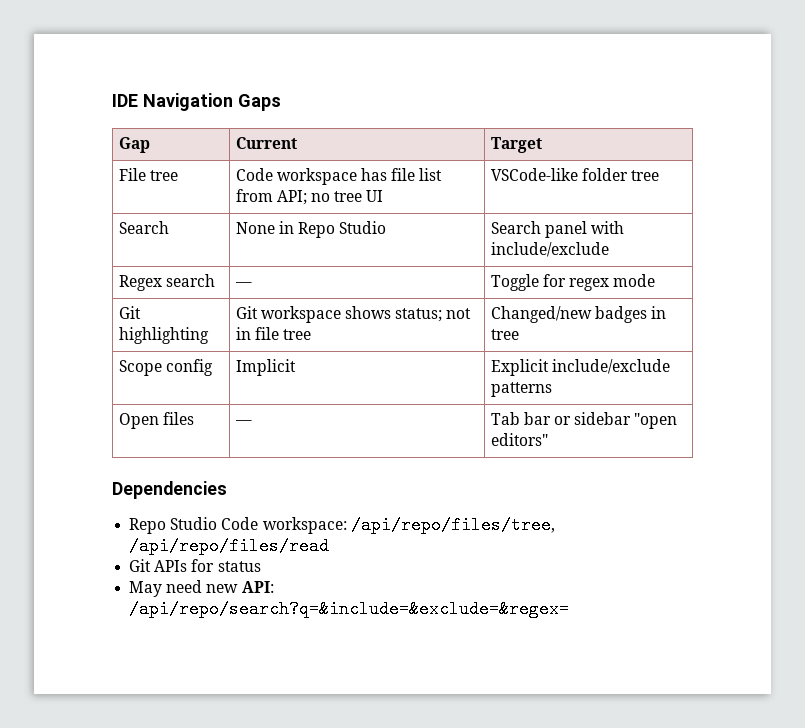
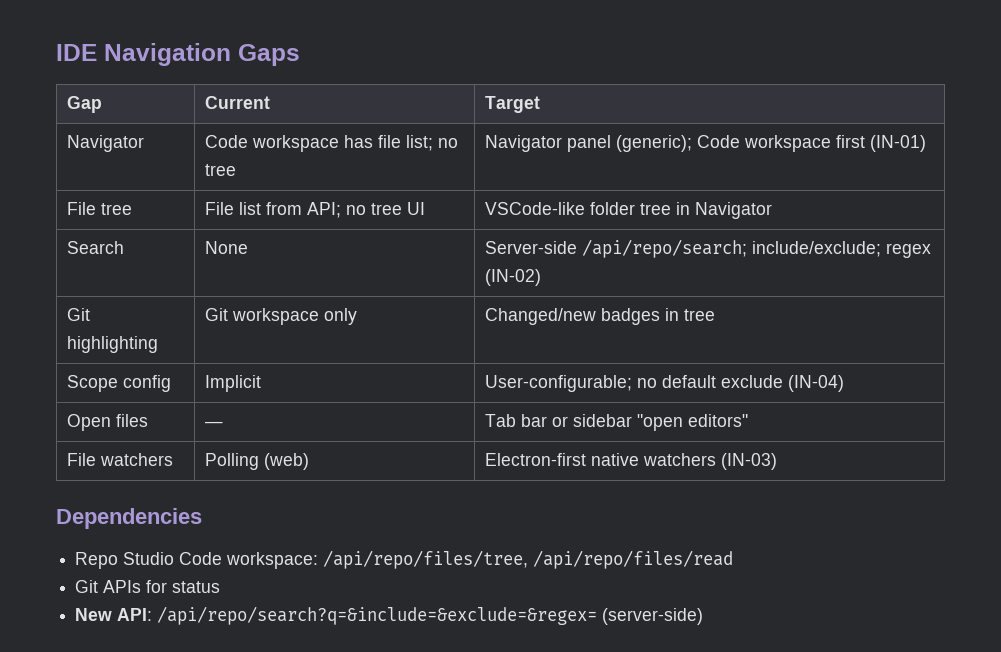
- File tree | Code workspace has file list from API; no tree UI | VSCode-like folder tree
+ Navigator | Code workspace has file list; no tree | Navigator panel (generic); Code workspace first (IN-01)
+ File tree | File list from API; no tree UI | VSCode-like folder tree in Navigator
- Search | None in Repo Studio | Search panel with include/exclude
- Regex search | — | Toggle for regex mode
- Git highlighting | Git workspace shows status; not in file tree | Changed/new badges in tree
+ Search | None | Server-side /api/repo/search; include/exclude; regex (IN-02)
+ Git highlighting | Git workspace only | Changed/new badges in tree
- Scope config | Implicit | Explicit include/exclude patterns
+ Scope config | Implicit | User-configurable; no default exclude (IN-04)
+ File watchers | Polling (web) | Electron-first native watchers (IN-03)
- May need new API: /api/repo/search?q=&include=&exclude=&regex=
+ New API: /api/repo/search?q=&include=&exclude=&regex= (server-side)

